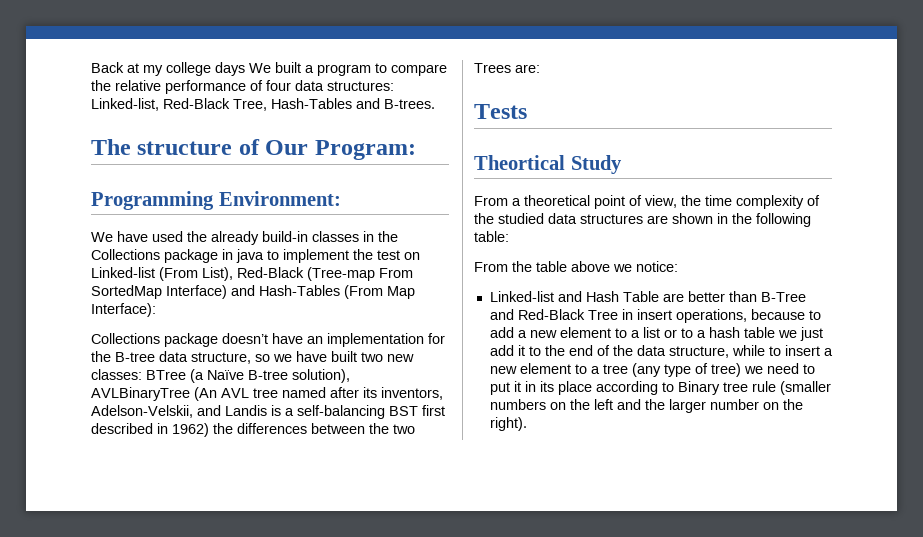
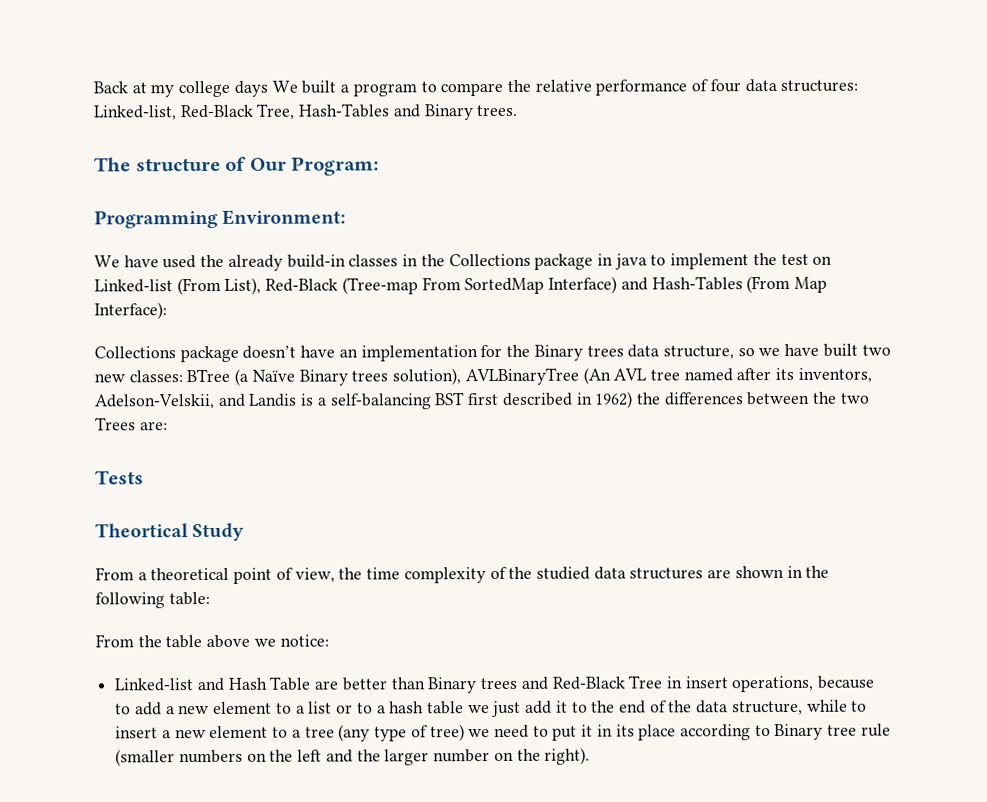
- Back at my college days We built a program to compare the relative performance of four data structures: Linked-list, Red-Black Tree, Hash-Tables and B-trees.
+ Back at my college days We built a program to compare the relative performance of four data structures: Linked-list, Red-Black Tree, Hash-Tables and Binary trees.
- Collections package doesn’t have an implementation for the B-tree data structure, so we have built two new classes: BTree (a Naïve B-tree solution), AVLBinaryTree (An AVL tree named after its inventors, Adelson-Velskii, and Landis is a self-balancing BST first described in 1962) the differences between the two Trees are:
+ Collections package doesn’t have an implementation for the Binary trees data structure, so we have built two new classes: BTree (a Naïve Binary trees solution), AVLBinaryTree (An AVL tree named after its inventors, Adelson-Velskii, and Landis is a self-balancing BST first described in 1962) the differences between the two Trees are:
- Linked-list and Hash Table are better than B-Tree and Red-Black Tree in insert operations, because to add a new element to a list or to a hash table we just add it to the end of the data structure, while to insert a new element to a tree (any type of tree) we need to put it in its place according to Binary tree rule (smaller numbers on the left and the larger number on the right).
+ Linked-list and Hash Table are better than Binary trees and Red-Black Tree in insert operations, because to add a new element to a list or to a hash table we just add it to the end of the data structure, while to insert a new element to a tree (any type of tree) we need to put it in its place according to Binary tree rule (smaller numbers on the left and the larger number on the right).

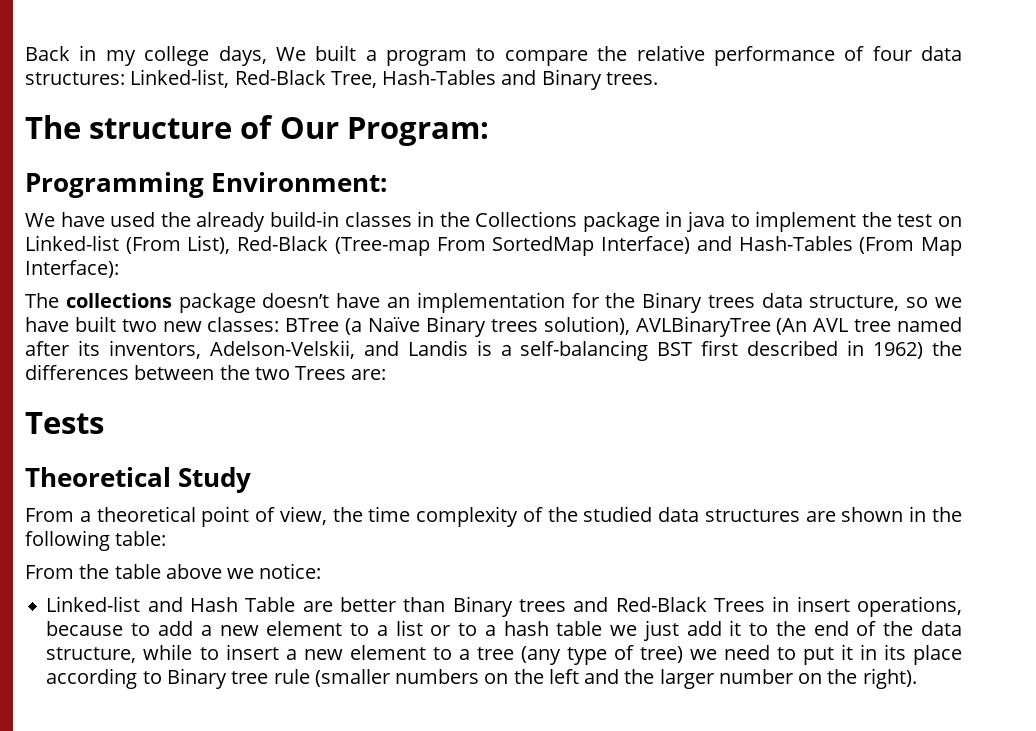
- Back at my college days We built a program to compare the relative performance of four data structures: Linked-list, Red-Black Tree, Hash-Tables and Binary trees.
+ Back in my college days, We built a program to compare the relative performance of four data structures: Linked-list, Red-Black Tree, Hash-Tables and Binary trees.
- Collections package doesn’t have an implementation for the Binary trees data structure, so we have built two new classes: BTree (a Naïve Binary trees solution), AVLBinaryTree (An AVL tree named after its inventors, Adelson-Velskii, and Landis is a self-balancing BST first described in 1962) the differences between the two Trees are:
+ The collections package doesn’t have an implementation for the Binary trees data structure, so we have built two new classes: BTree (a Naïve Binary trees solution), AVLBinaryTree (An AVL tree named after its inventors, Adelson-Velskii, and Landis is a self-balancing BST first described in 1962) the differences between the two Trees are:
- Theortical Study
+ Theoretical Study
- Linked-list and Hash Table are better than Binary trees and Red-Black Tree in insert operations, because to add a new element to a list or to a hash table we just add it to the end of the data structure, while to insert a new element to a tree (any type of tree) we need to put it in its place according to Binary tree rule (smaller numbers on the left and the larger number on the right).
+ Linked-list and Hash Table are better than Binary trees and Red-Black Trees in insert operations, because to add a new element to a list or to a hash table we just add it to the end of the data structure, while to insert a new element to a tree (any type of tree) we need to put it in its place according to Binary tree rule (smaller numbers on the left and the larger number on the right).

